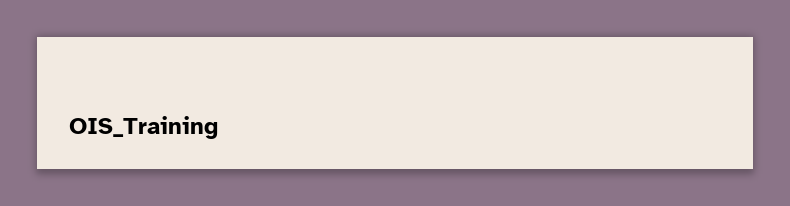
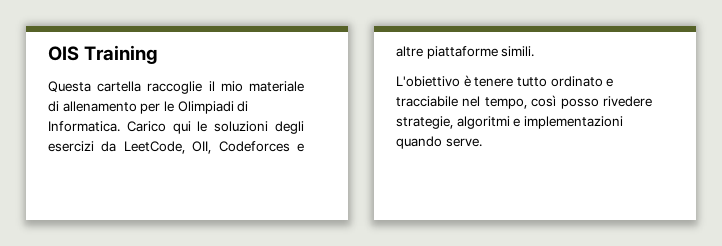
- OIS_Training
+ OIS Training
+ Questa cartella raccoglie il mio materiale di allenamento per le Olimpiadi di Informatica. Carico qui le soluzioni degli esercizi da LeetCode, OII, Codeforces e altre piattaforme simili.
+ L'obiettivo è tenere tutto ordinato e tracciabile nel tempo, così posso rivedere strategie, algoritmi e implementazioni quando serve.

